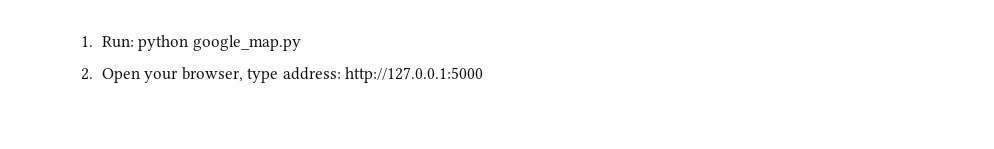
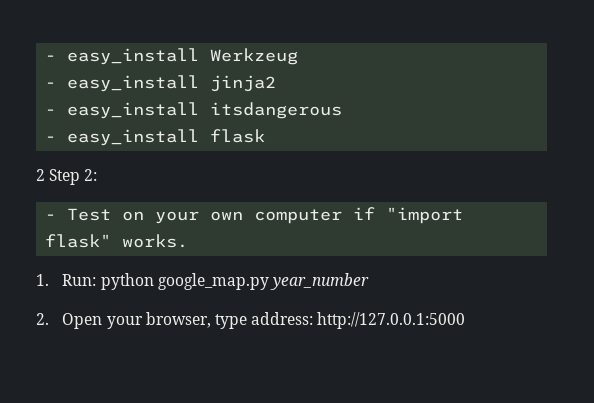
+ - easy_install Werkzeug
+ - easy_install jinja2
+ - easy_install itsdangerous
+ - easy_install flask
+ 2 Step 2:
+ - Test on your own computer if "import flask" works.
- 1. Run: python google_map.py
+ 1. Run: python google_map.py year_number

